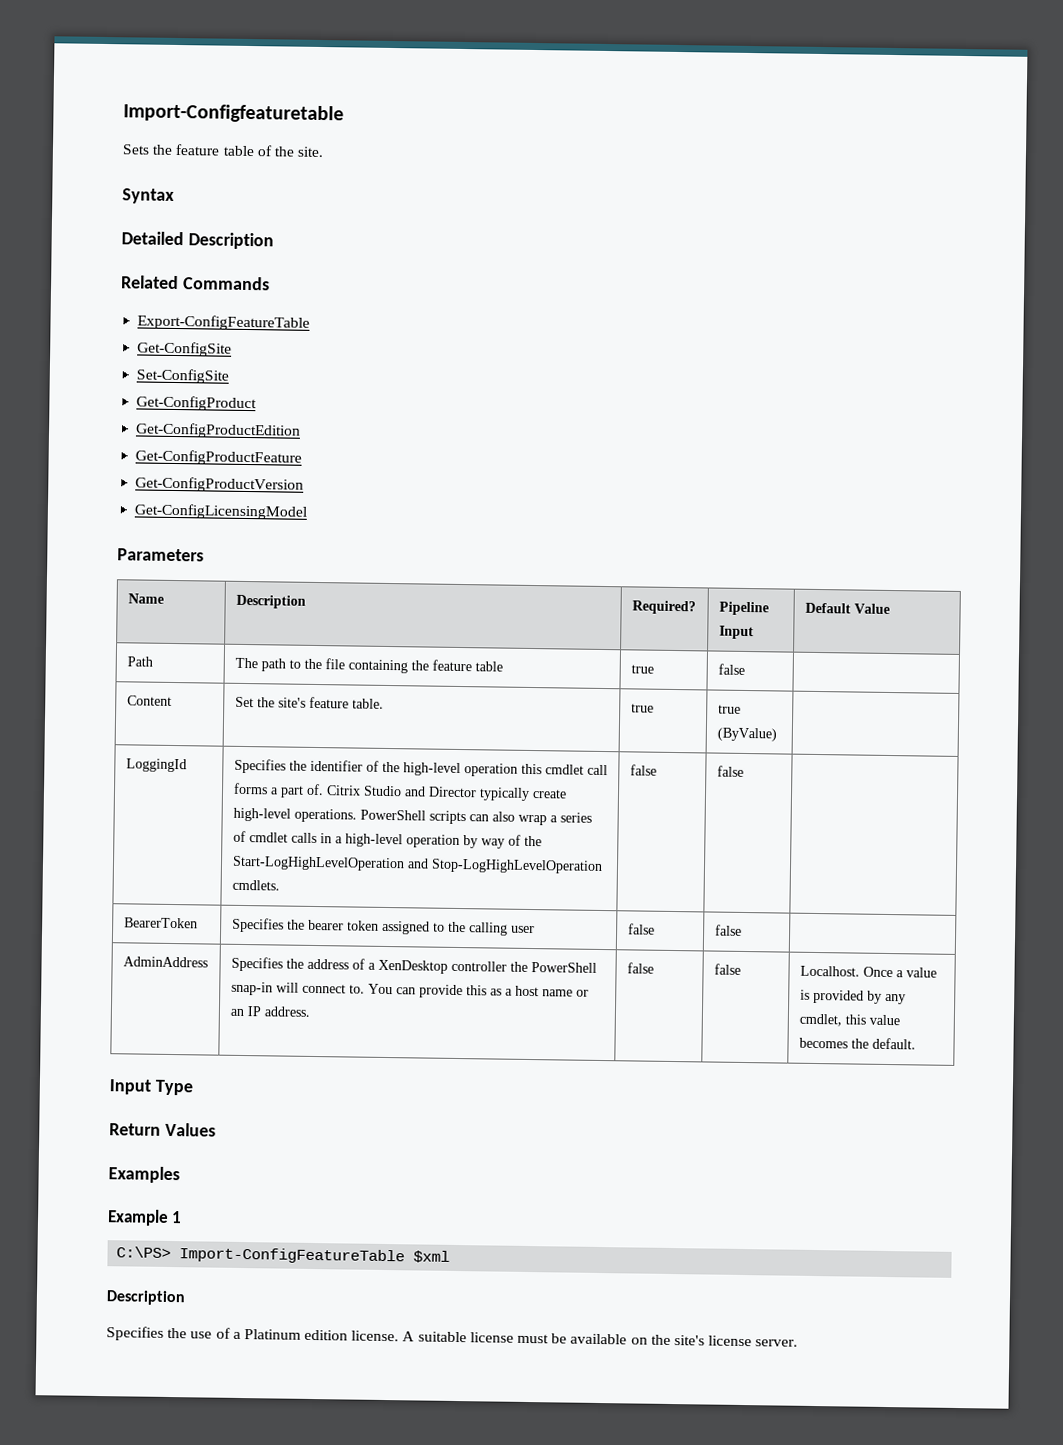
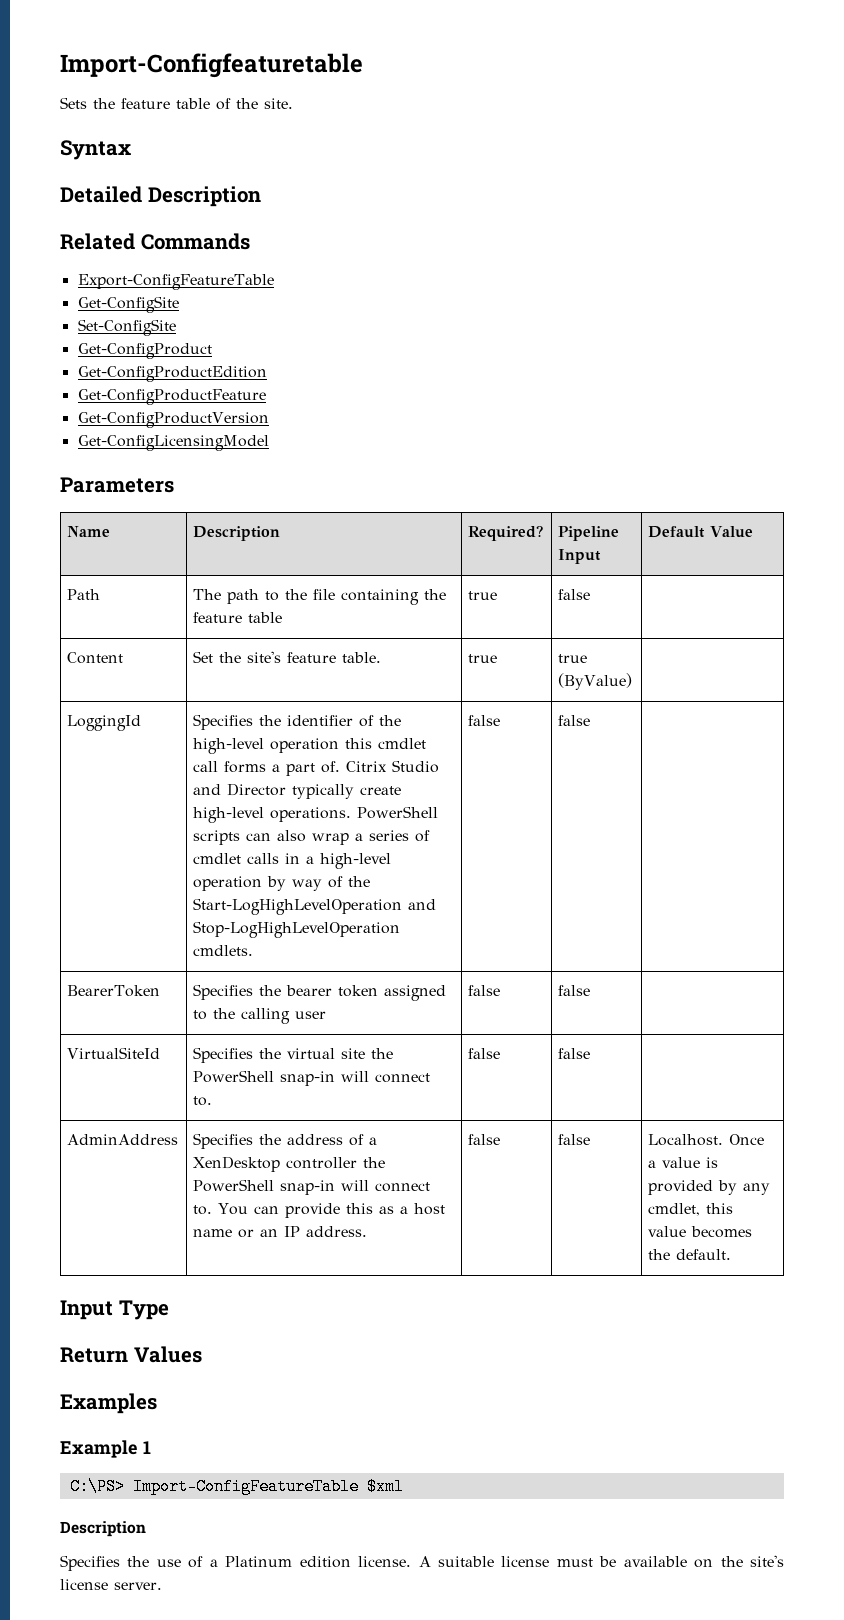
+ VirtualSiteId | Specifies the virtual site the PowerShell snap-in will connect to. | false | false |

